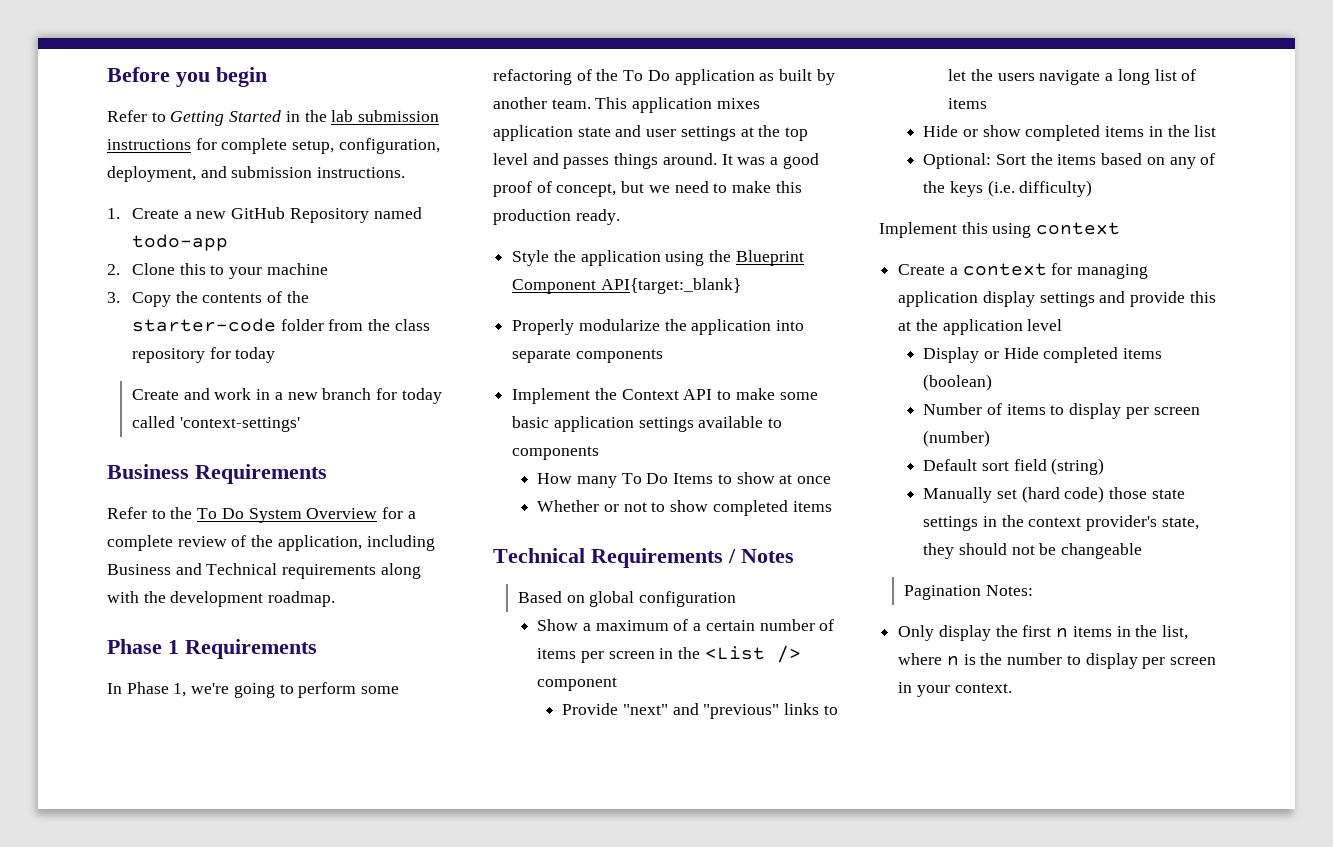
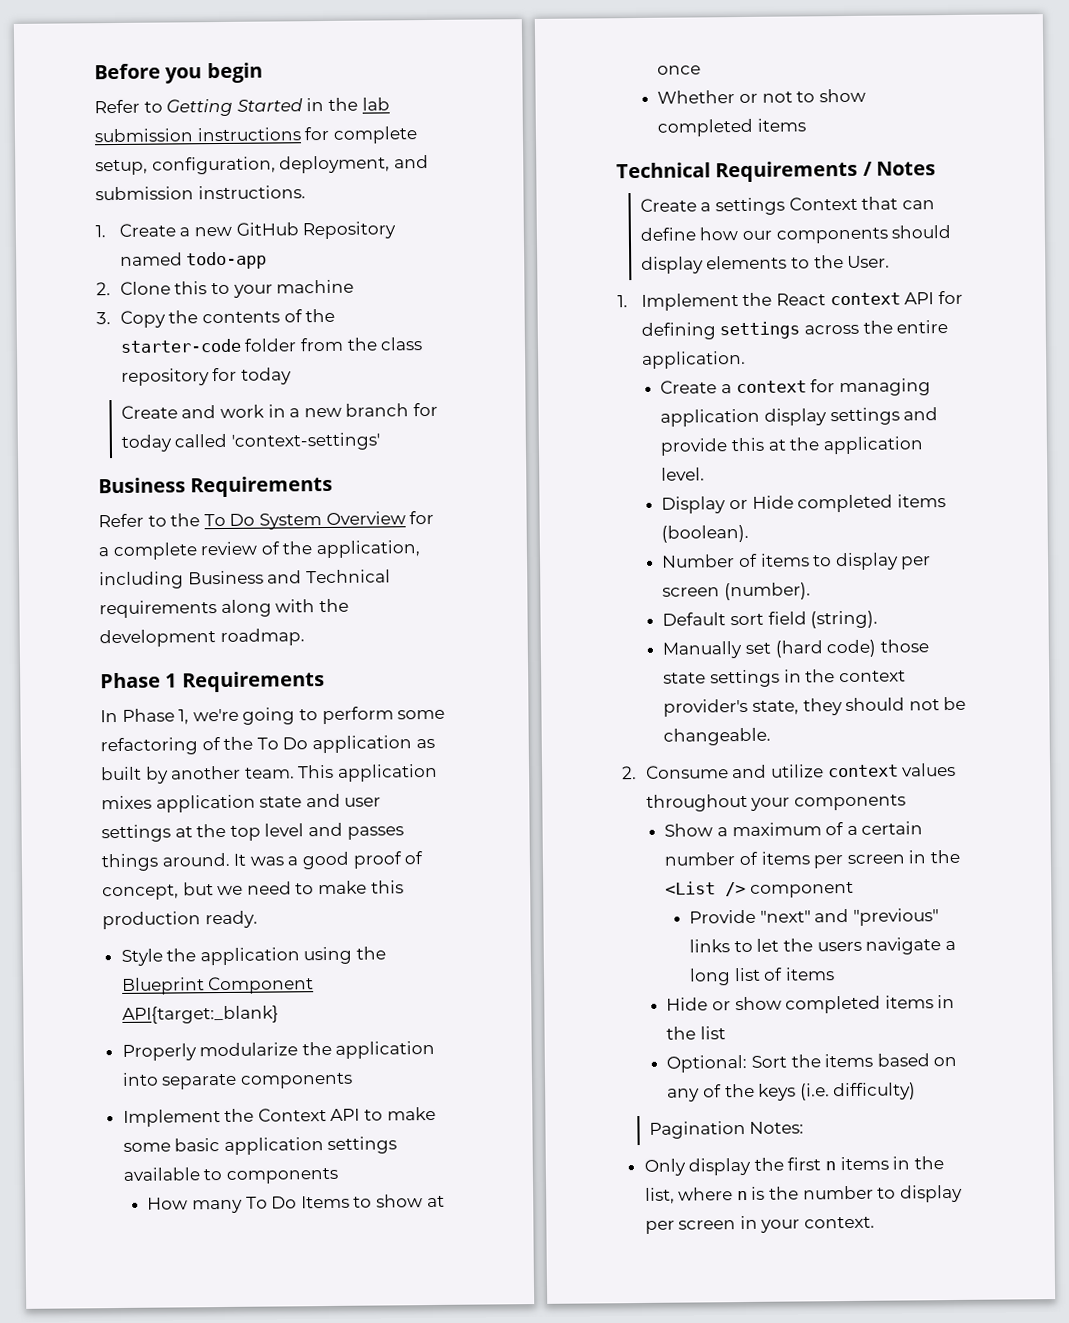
- Based on global configuration
+ Create a settings Context that can define how our components should display elements to the User.
+ 1. Implement the React context API for defining settings across the entire application.
+ Create a context for managing application display settings and provide this at the application level.
+ Display or Hide completed items (boolean).
+ Number of items to display per screen (number).
+ Default sort field (string).
+ Manually set (hard code) those state settings in the context provider's state, they should not be changeable.
+ 2. Consume and utilize context values throughout your components
- Implement this using context
- Create a context for managing application display settings and provide this at the application level
- Display or Hide completed items (boolean)
- Number of items to display per screen (number)
- Default sort field (string)
- Manually set (hard code) those state settings in the context provider's state, they should not be changeable

